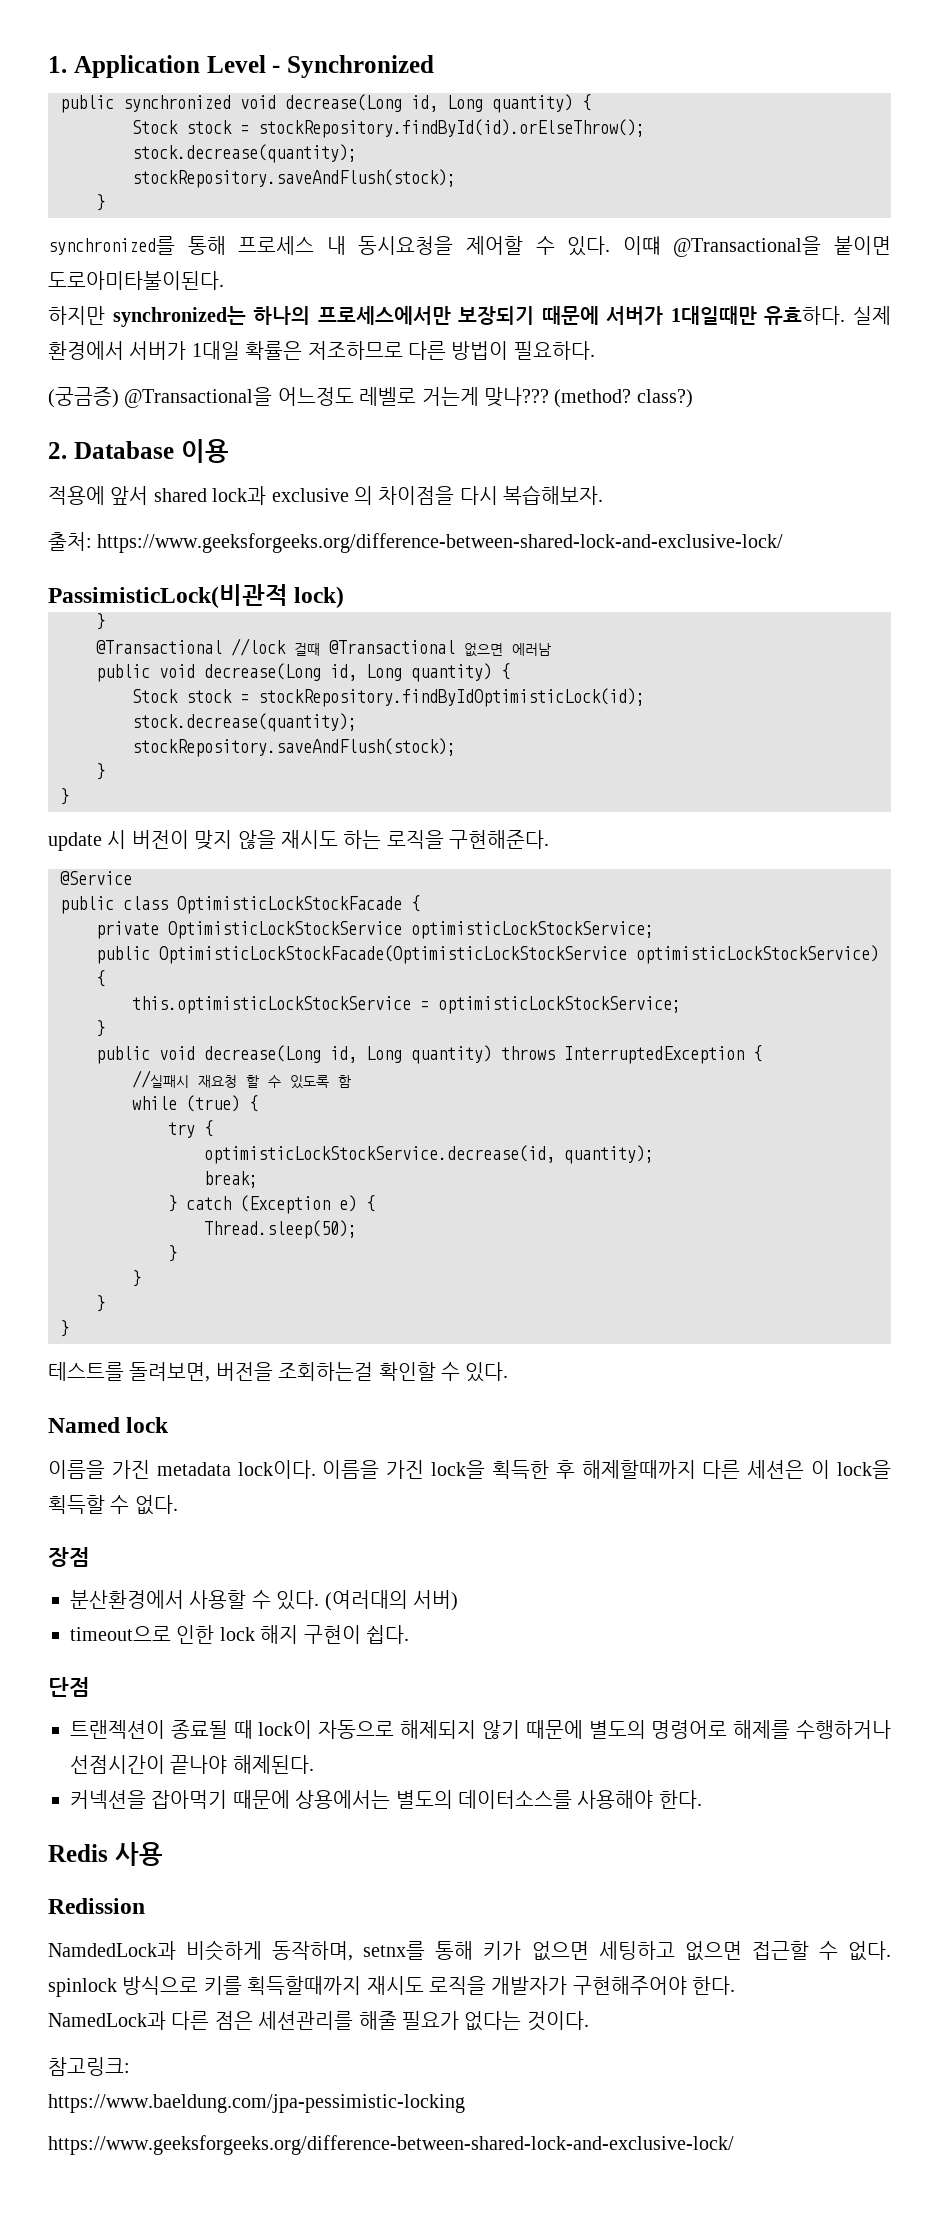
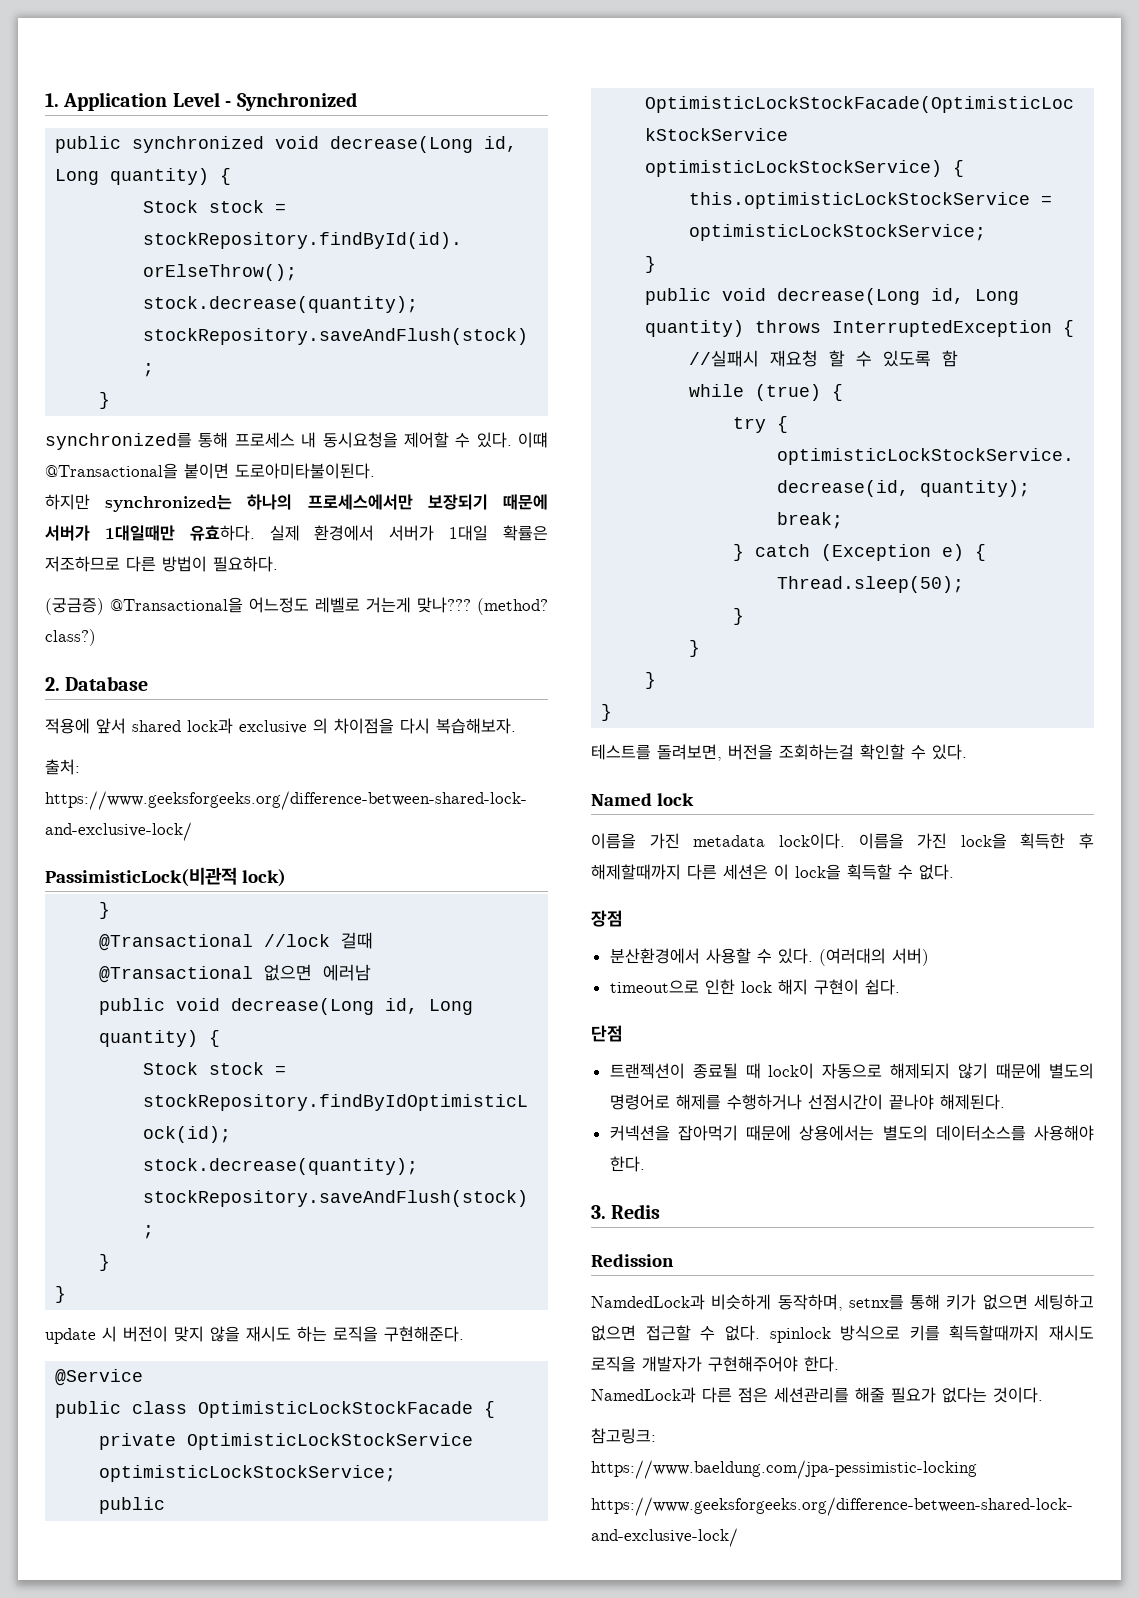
- 2. Database 이용
+ 2. Database
- Redis 사용
+ 3. Redis

